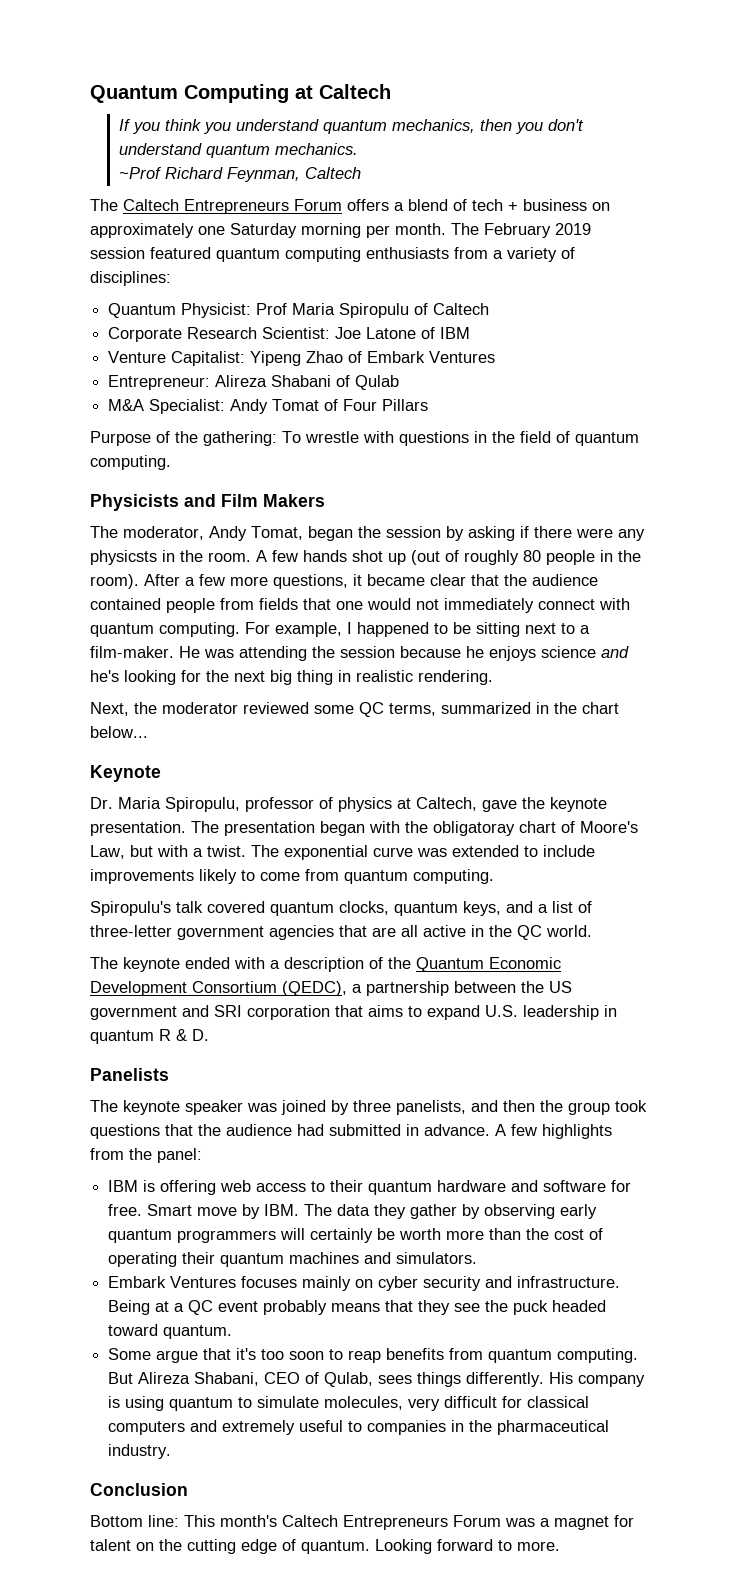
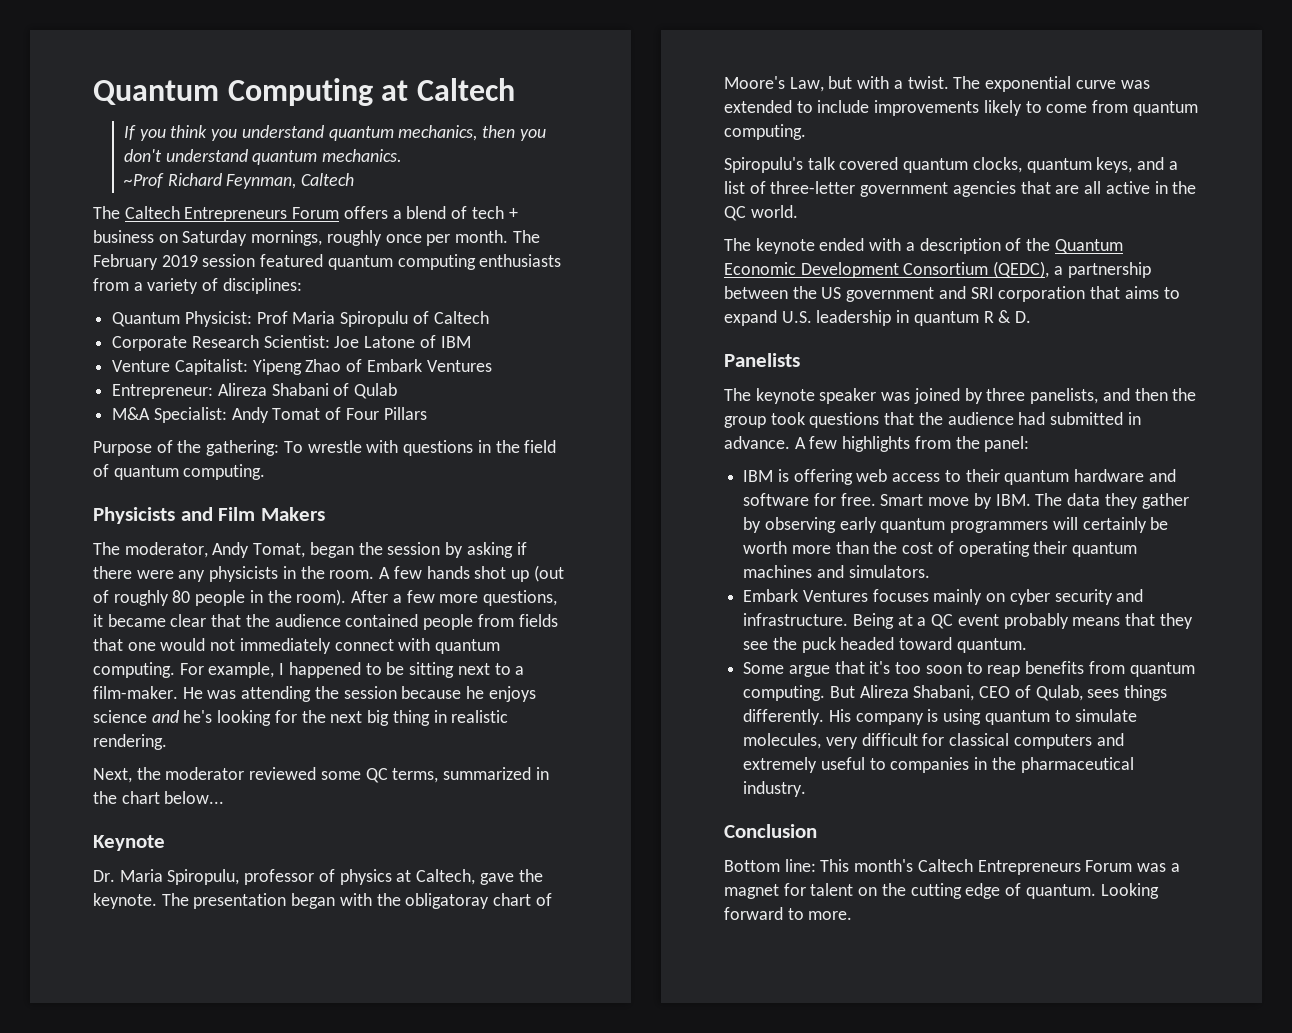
- The Caltech Entrepreneurs Forum offers a blend of tech + business on approximately one Saturday morning per month.
+ The Caltech Entrepreneurs Forum offers a blend of tech + business on Saturday mornings, roughly once per month.
- The moderator, Andy Tomat, began the session by asking if there were any physicsts in the room.
+ The moderator, Andy Tomat, began the session by asking if there were any physicists in the room.
- Dr. Maria Spiropulu, professor of physics at Caltech, gave the keynote presentation.
+ Dr. Maria Spiropulu, professor of physics at Caltech, gave the keynote.

